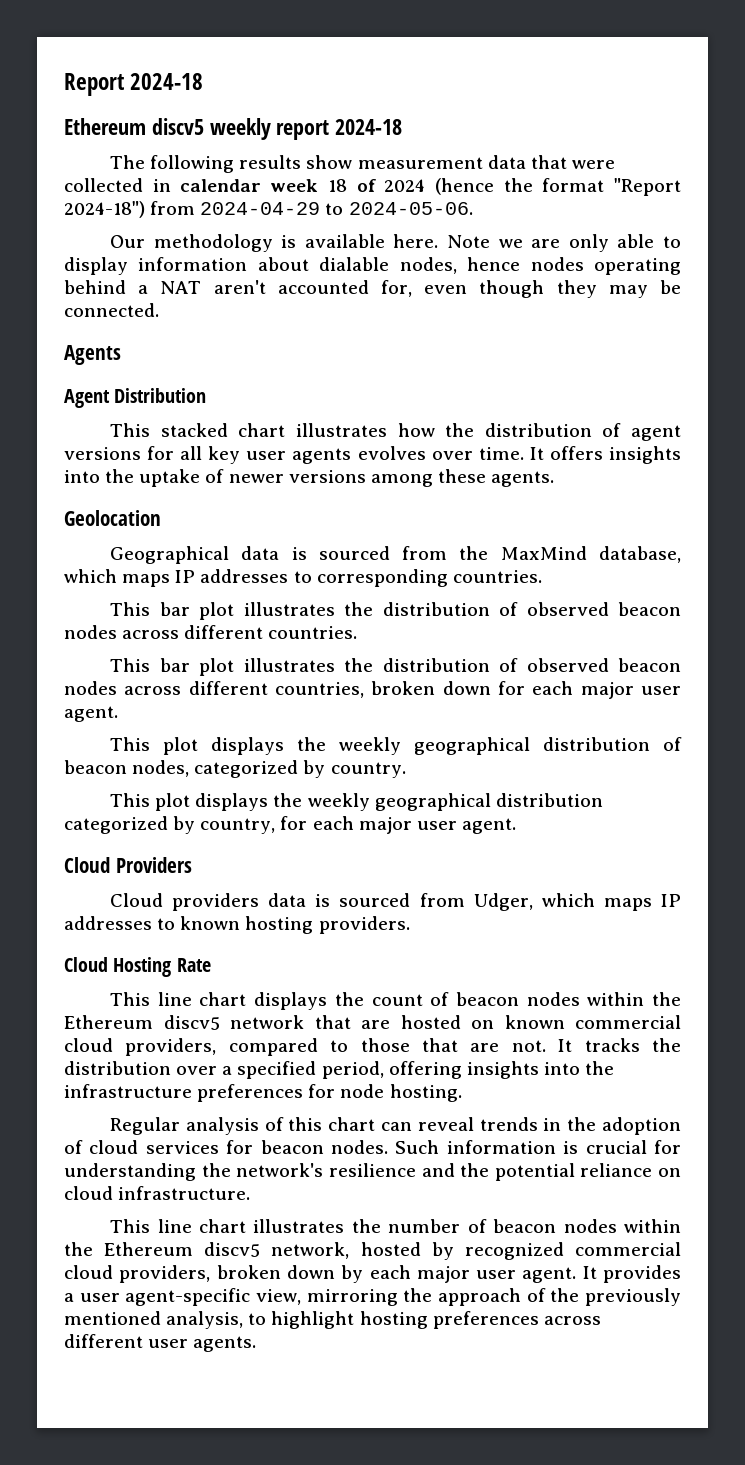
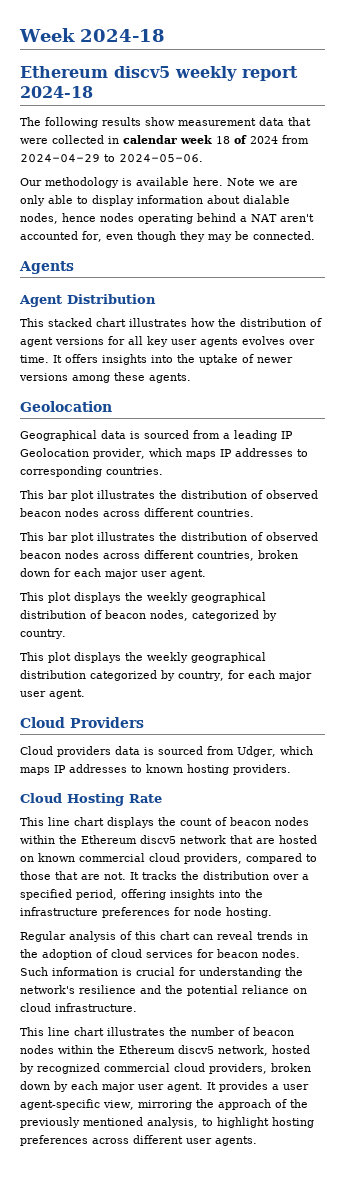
- Report 2024-18
+ Week 2024-18
- The following results show measurement data that were collected in calendar week 18 of 2024 (hence the format "Report 2024-18") from 2024-04-29 to 2024-05-06.
+ The following results show measurement data that were collected in calendar week 18 of 2024 from 2024-04-29 to 2024-05-06.
- Geographical data is sourced from the MaxMind database, which maps IP addresses to corresponding countries.
+ Geographical data is sourced from a leading IP Geolocation provider, which maps IP addresses to corresponding countries.

